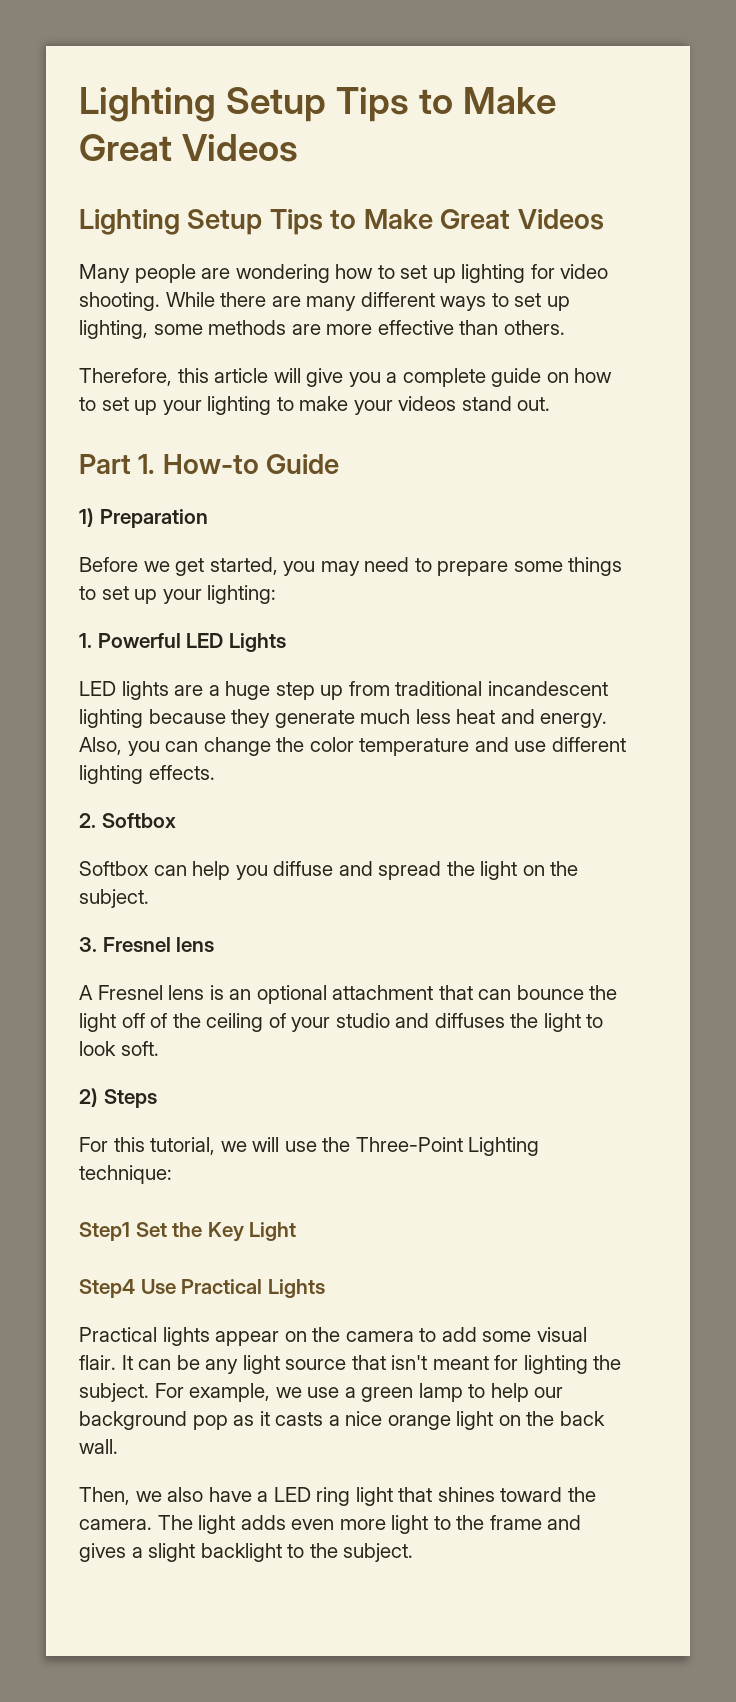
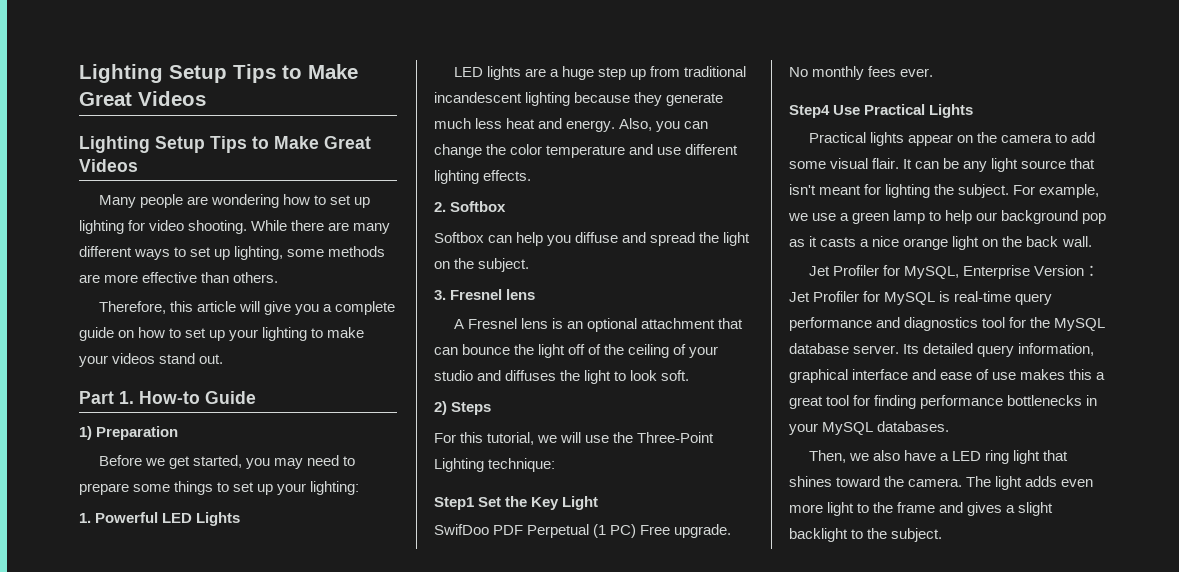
+ SwifDoo PDF Perpetual (1 PC) Free upgrade. No monthly fees ever.
+ Jet Profiler for MySQL, Enterprise Version：Jet Profiler for MySQL is real-time query performance and diagnostics tool for the MySQL database server. Its detailed query information, graphical interface and ease of use makes this a great tool for finding performance bottlenecks in your MySQL databases.

